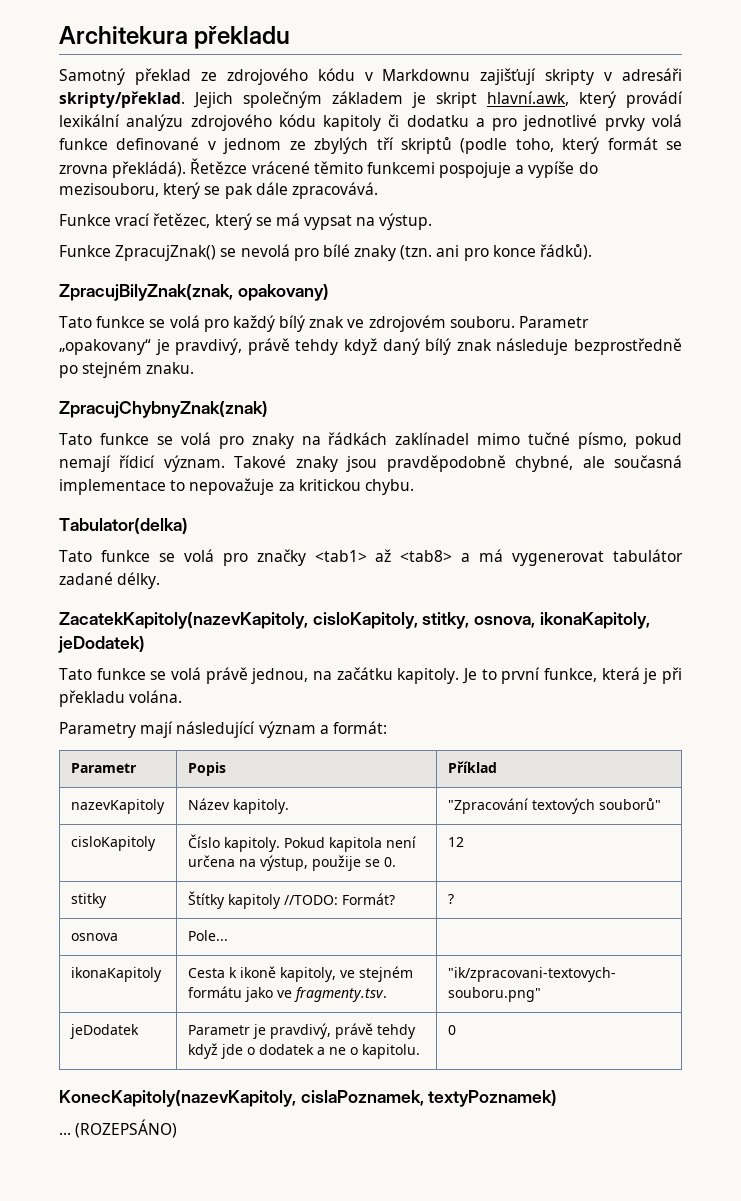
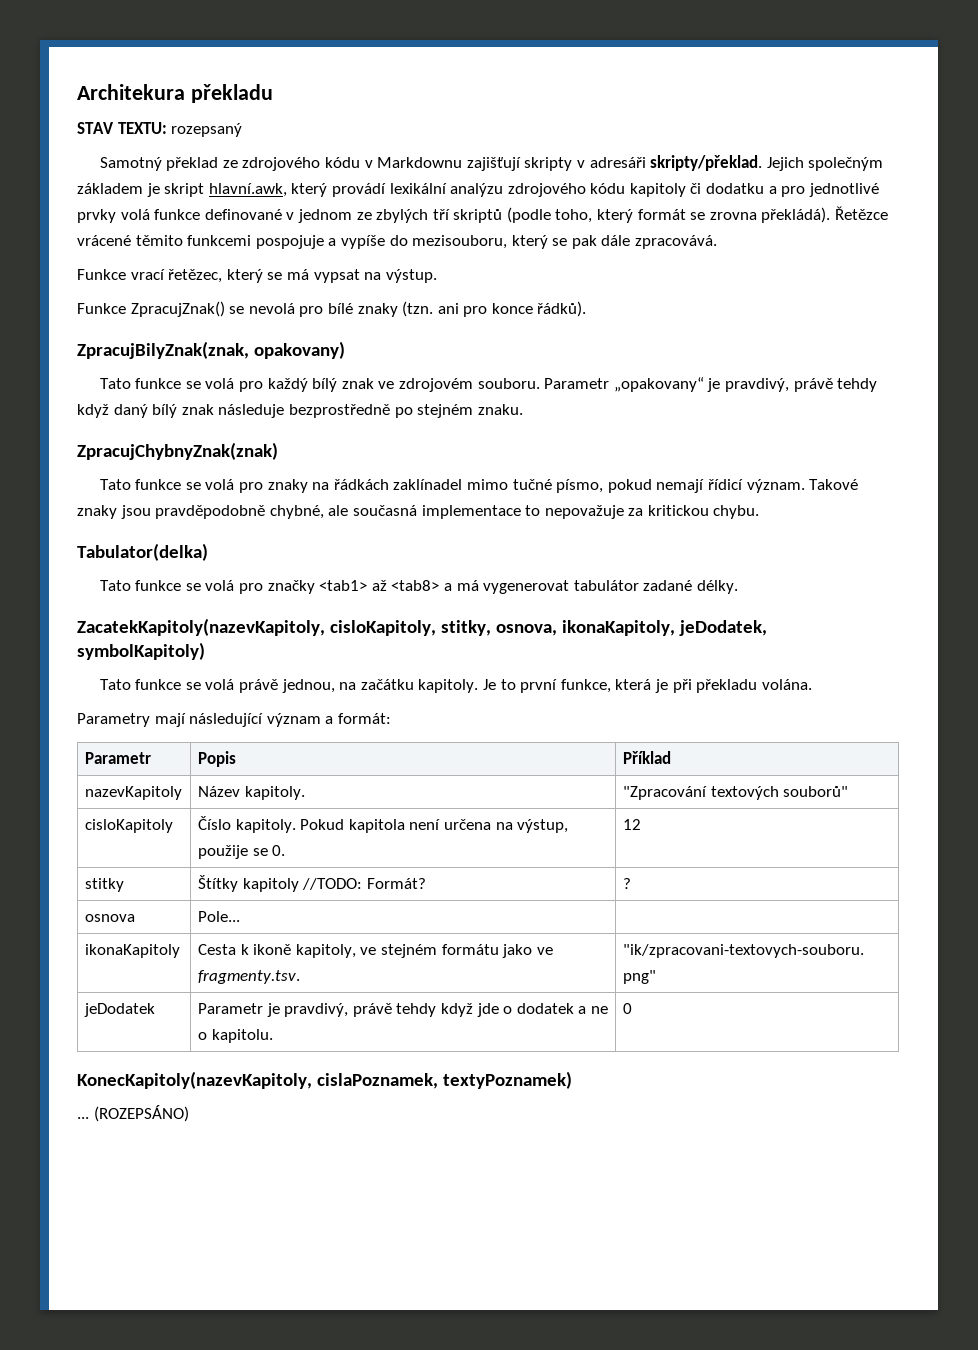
+ STAV TEXTU: rozepsaný
- ZacatekKapitoly(nazevKapitoly, cisloKapitoly, stitky, osnova, ikonaKapitoly, jeDodatek)
+ ZacatekKapitoly(nazevKapitoly, cisloKapitoly, stitky, osnova, ikonaKapitoly, jeDodatek, symbolKapitoly)

